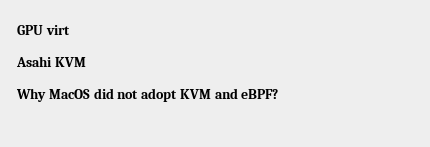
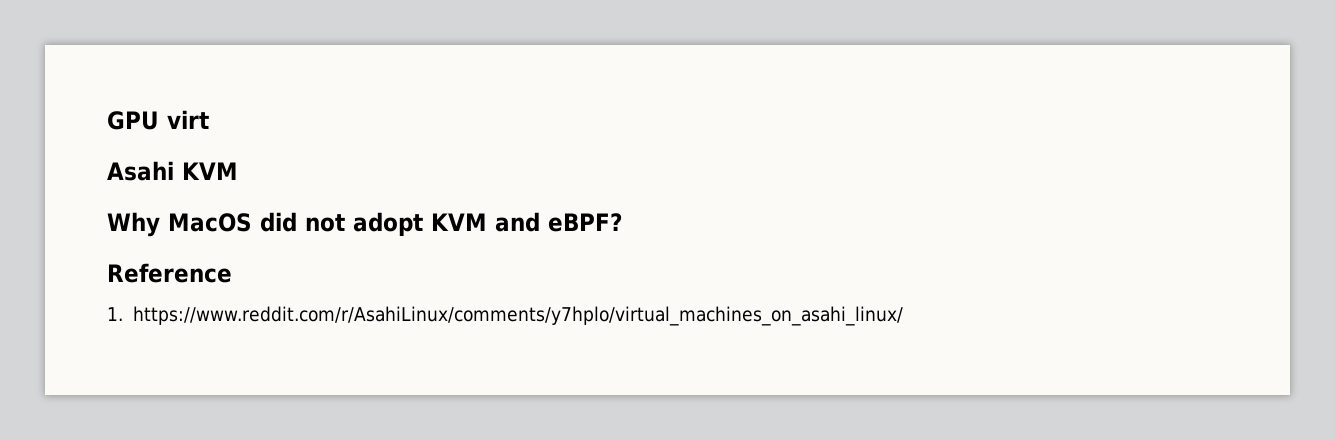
+ Reference
+ 1. https://www.reddit.com/r/AsahiLinux/comments/y7hplo/virtual_machines_on_asahi_linux/

